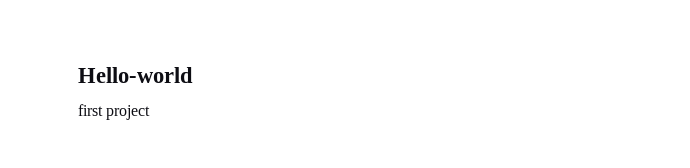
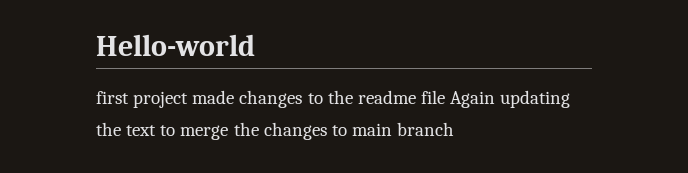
- first project
+ first project made changes to the readme file Again updating the text to merge the changes to main branch

